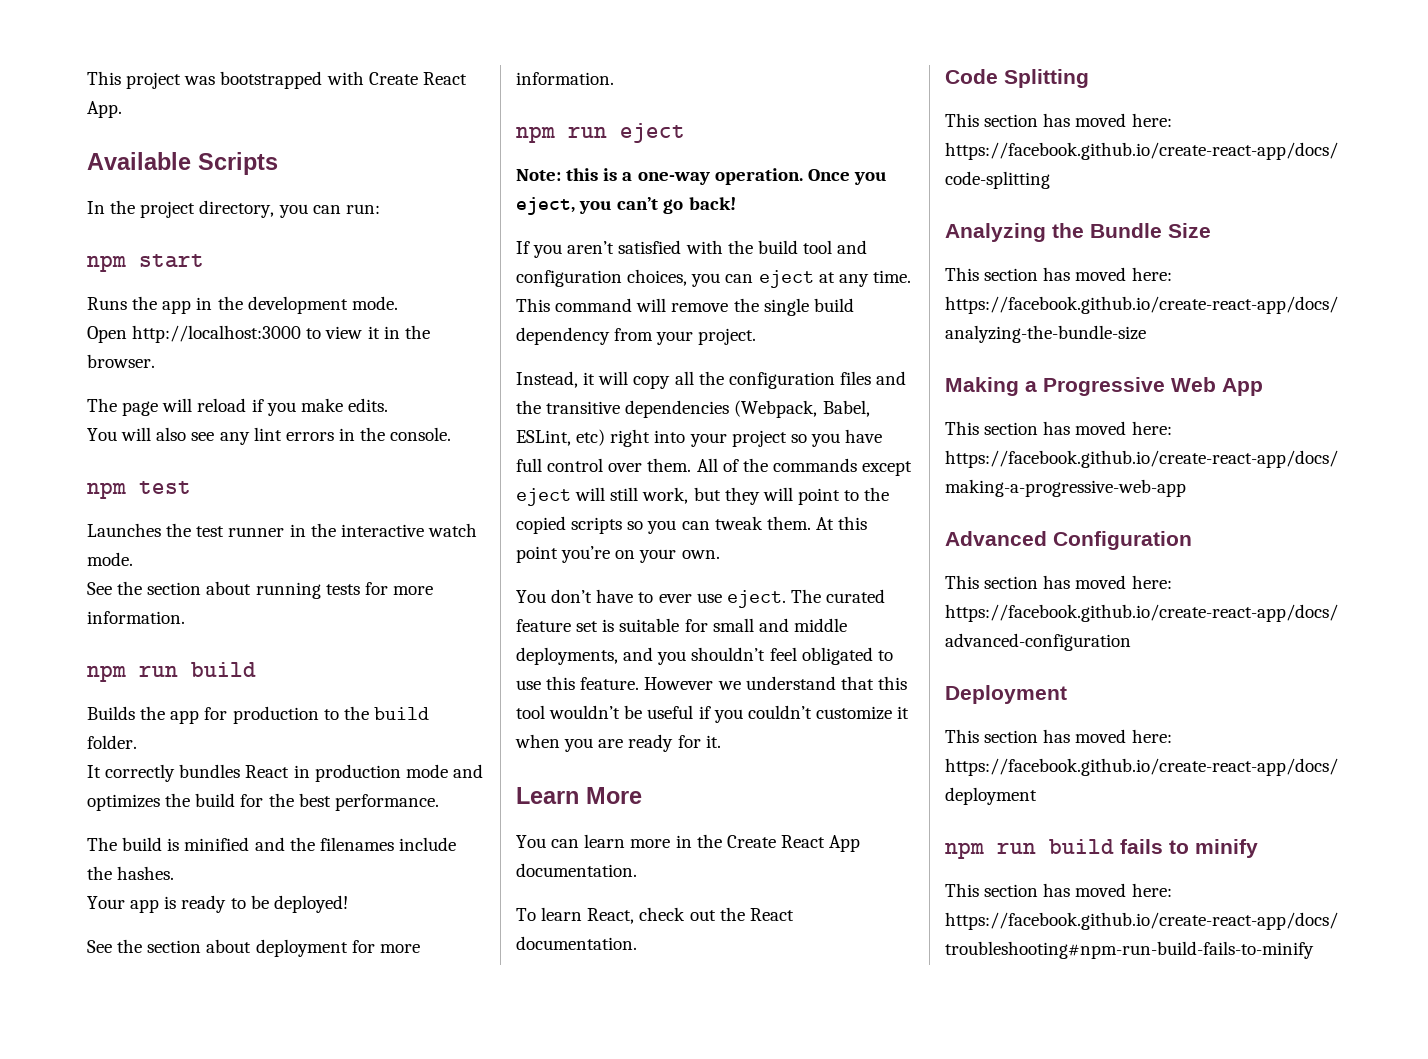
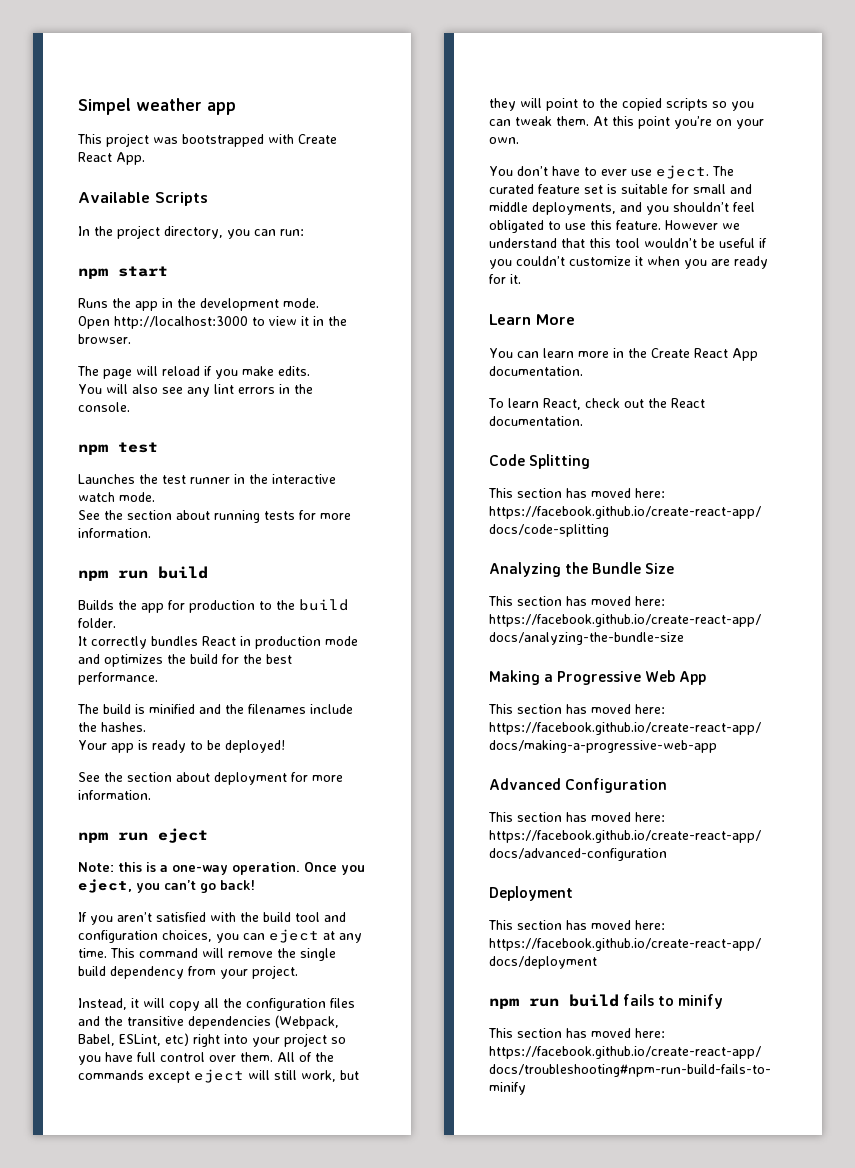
+ Simpel weather app

